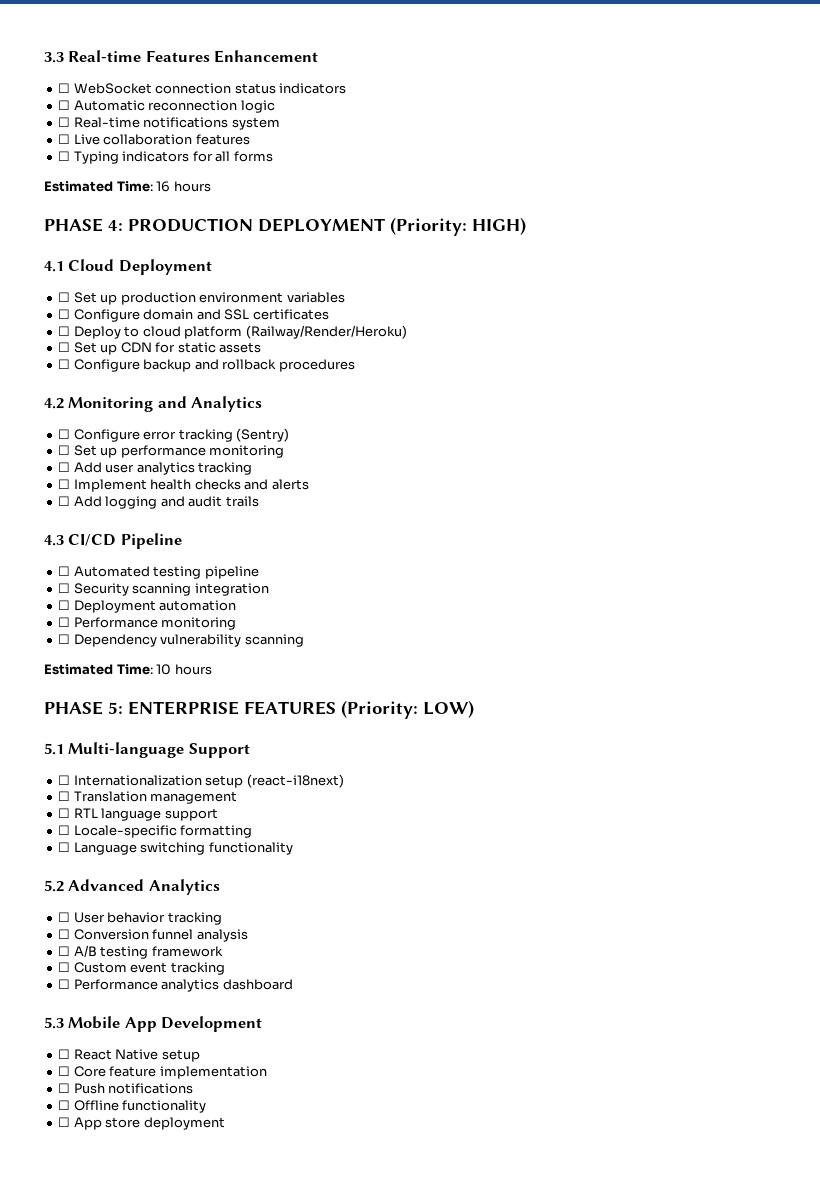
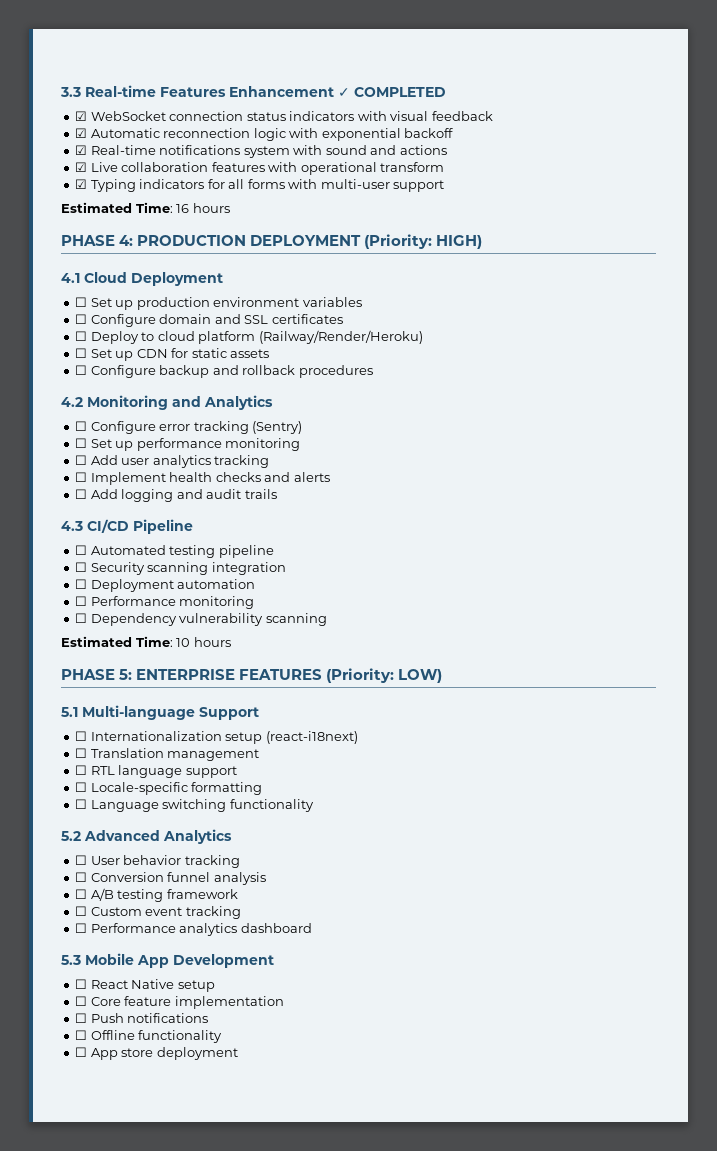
- 3.3 Real-time Features Enhancement
- ☐ WebSocket connection status indicators
- ☐ Automatic reconnection logic
- ☐ Real-time notifications system
- ☐ Live collaboration features
- ☐ Typing indicators for all forms
+ 3.3 Real-time Features Enhancement ✓ COMPLETED
+ ☑ WebSocket connection status indicators with visual feedback
+ ☑ Automatic reconnection logic with exponential backoff
+ ☑ Real-time notifications system with sound and actions
+ ☑ Live collaboration features with operational transform
+ ☑ Typing indicators for all forms with multi-user support

